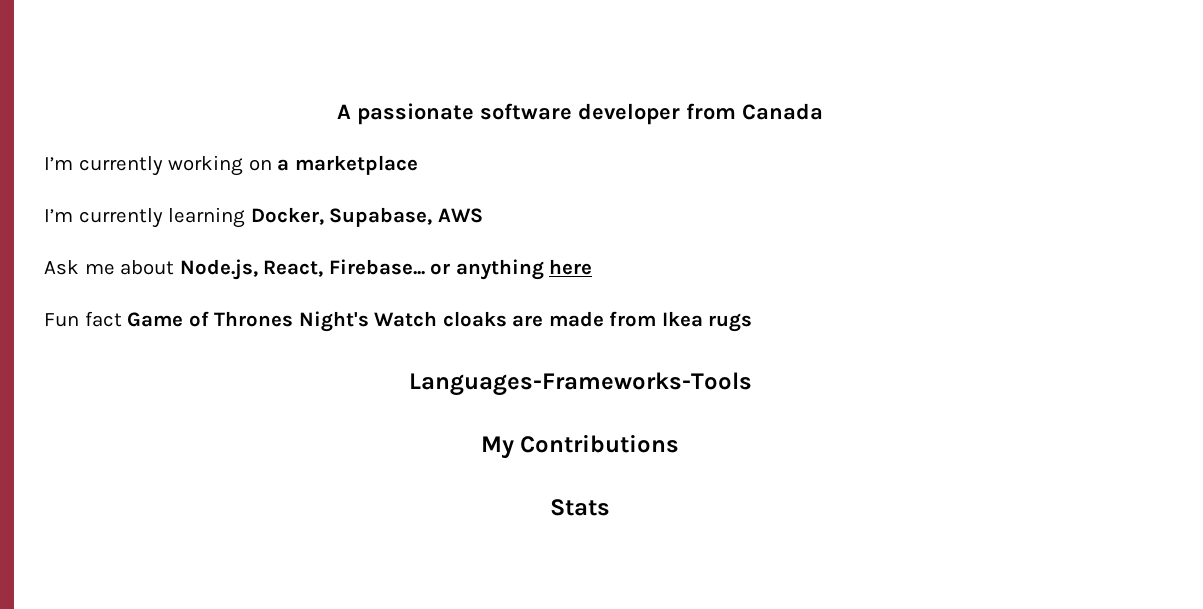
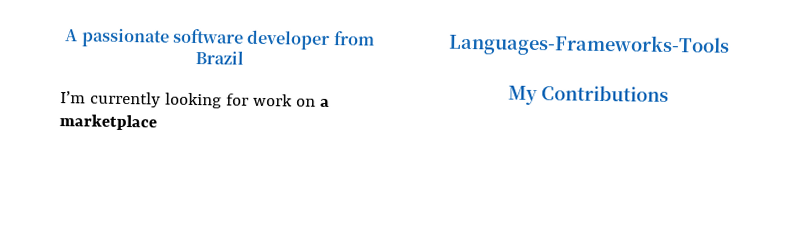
- A passionate software developer from Canada
- I’m currently working on a marketplace
+ A passionate software developer from Brazil
+ I’m currently looking for work on a marketplace
- I’m currently learning Docker, Supabase, AWS
- Ask me about Node.js, React, Firebase... or anything here
- Fun fact Game of Thrones Night's Watch cloaks are made from Ikea rugs
- Stats

